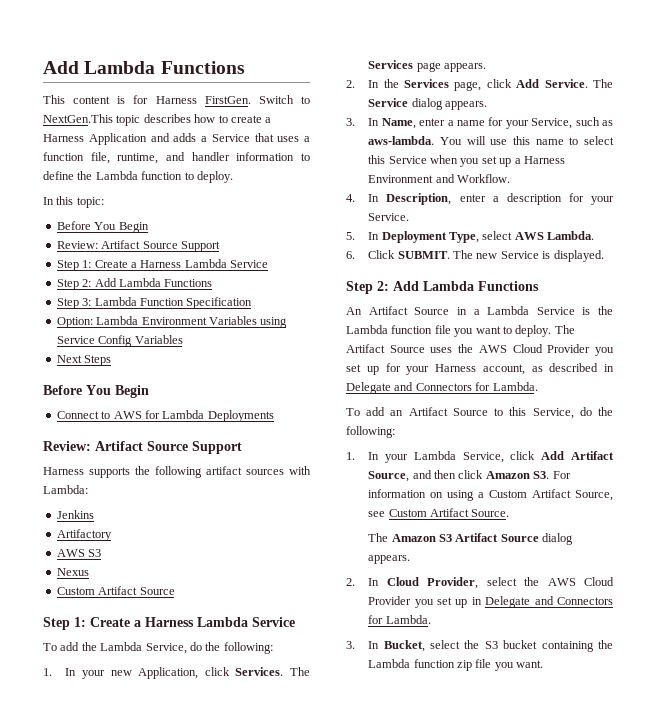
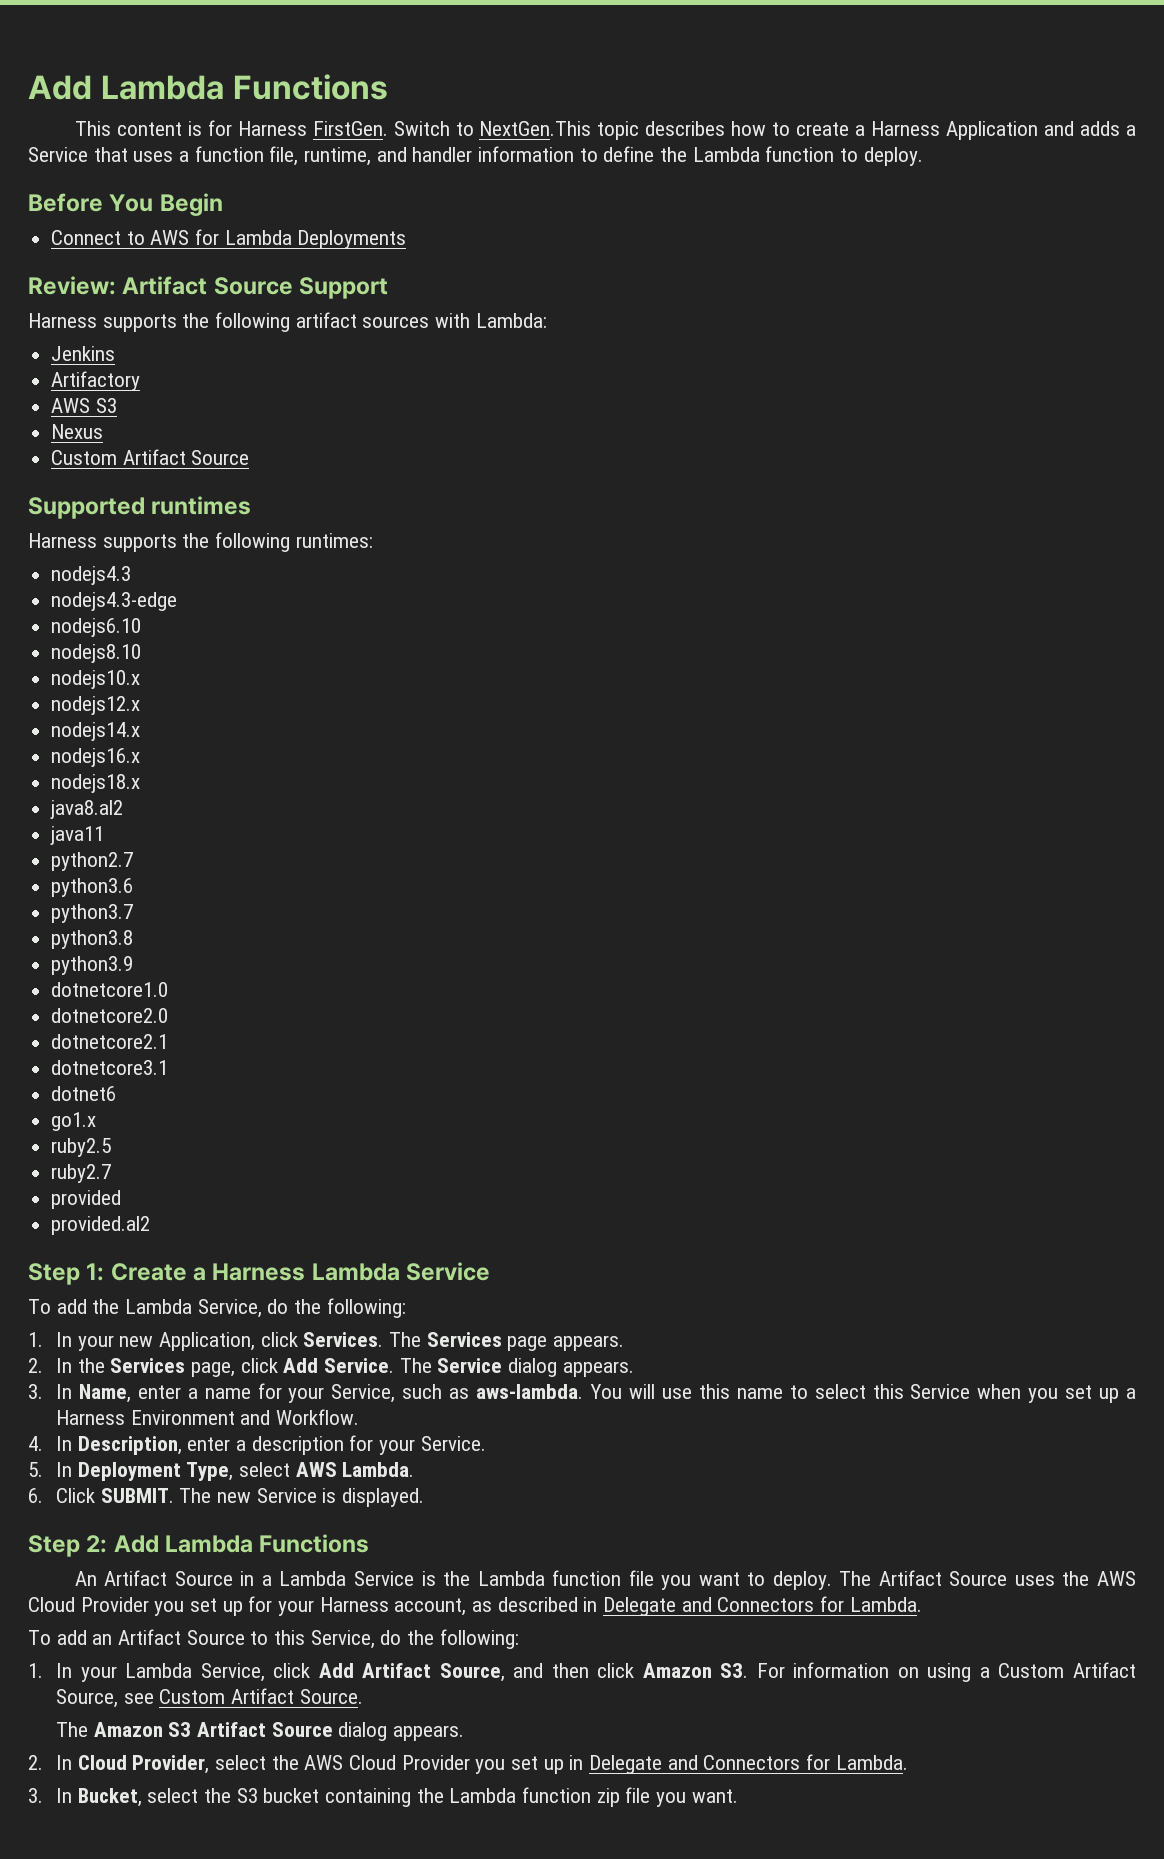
- In this topic:
- Before You Begin
- Review: Artifact Source Support
- Step 1: Create a Harness Lambda Service
- Step 2: Add Lambda Functions
- Step 3: Lambda Function Specification
- Option: Lambda Environment Variables using Service Config Variables
- Next Steps
+ Supported runtimes
+ Harness supports the following runtimes:
+ nodejs4.3
+ nodejs4.3-edge
+ nodejs6.10
+ nodejs8.10
+ nodejs10.x
+ nodejs12.x
+ nodejs14.x
+ nodejs16.x
+ nodejs18.x
+ java8.al2
+ java11
+ python2.7
+ python3.6
+ python3.7
+ python3.8
+ python3.9
+ dotnetcore1.0
+ dotnetcore2.0
+ dotnetcore2.1
+ dotnetcore3.1
+ dotnet6
+ go1.x
+ ruby2.5
+ ruby2.7
+ provided
+ provided.al2

